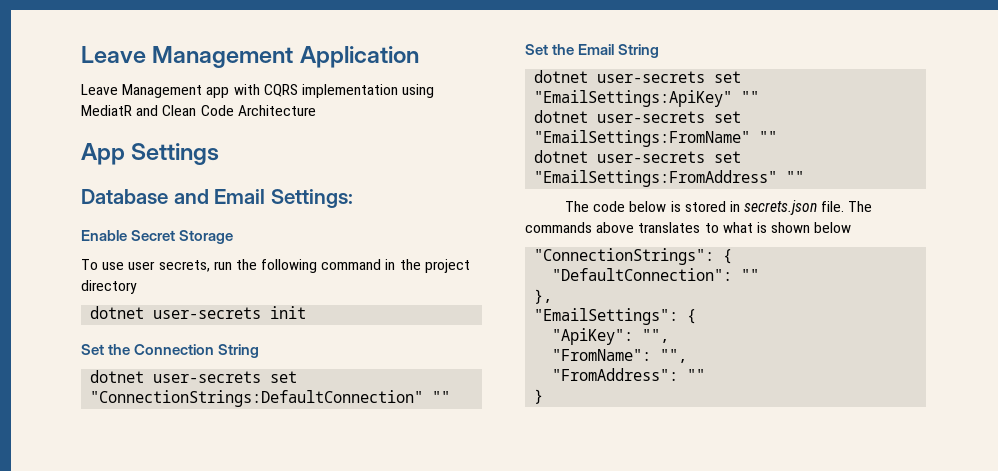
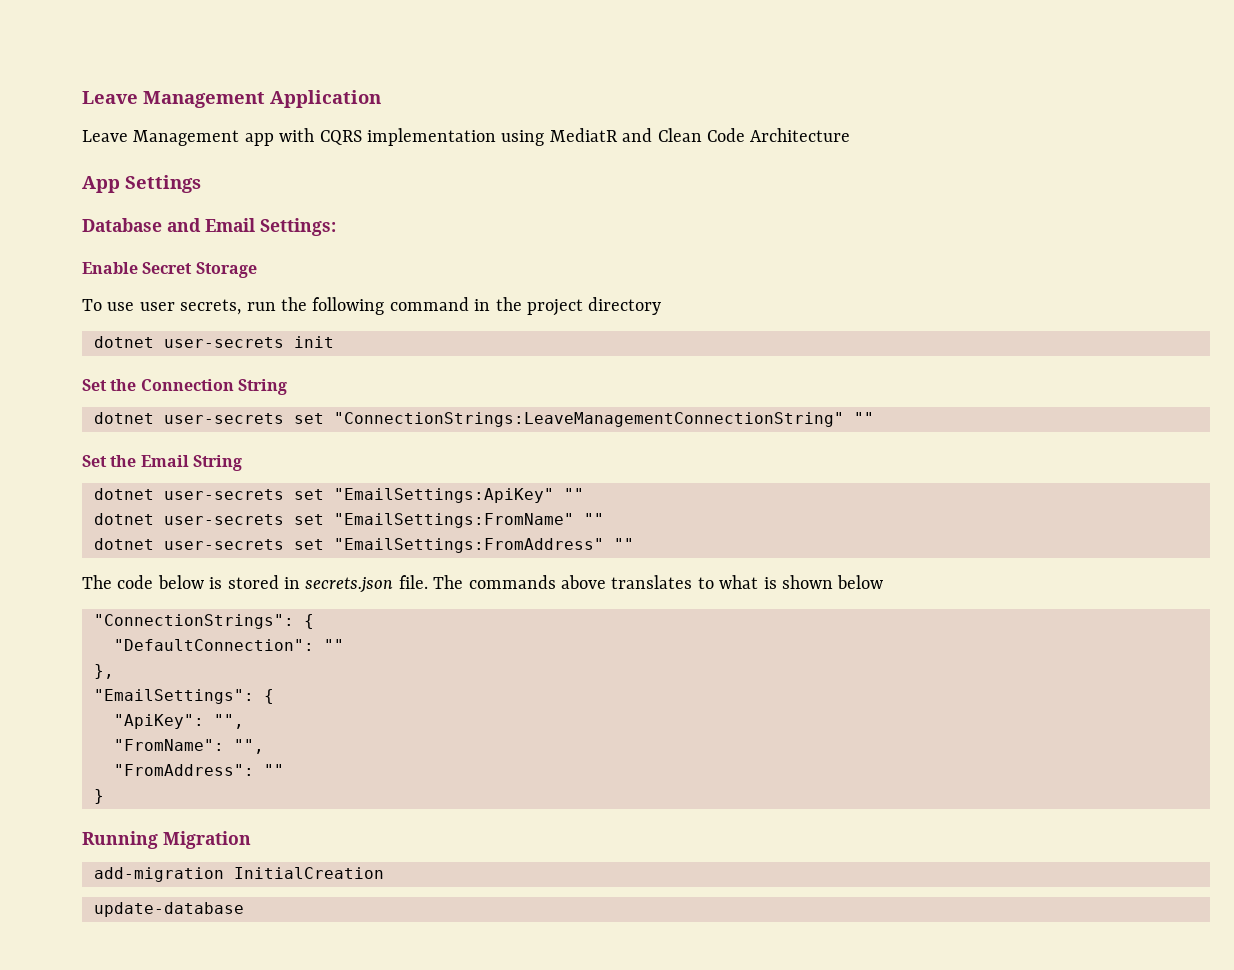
- dotnet user-secrets set "ConnectionStrings:DefaultConnection" ""
+ dotnet user-secrets set "ConnectionStrings:LeaveManagementConnectionString" ""
+ Running Migration
+ add-migration InitialCreation
+ update-database

